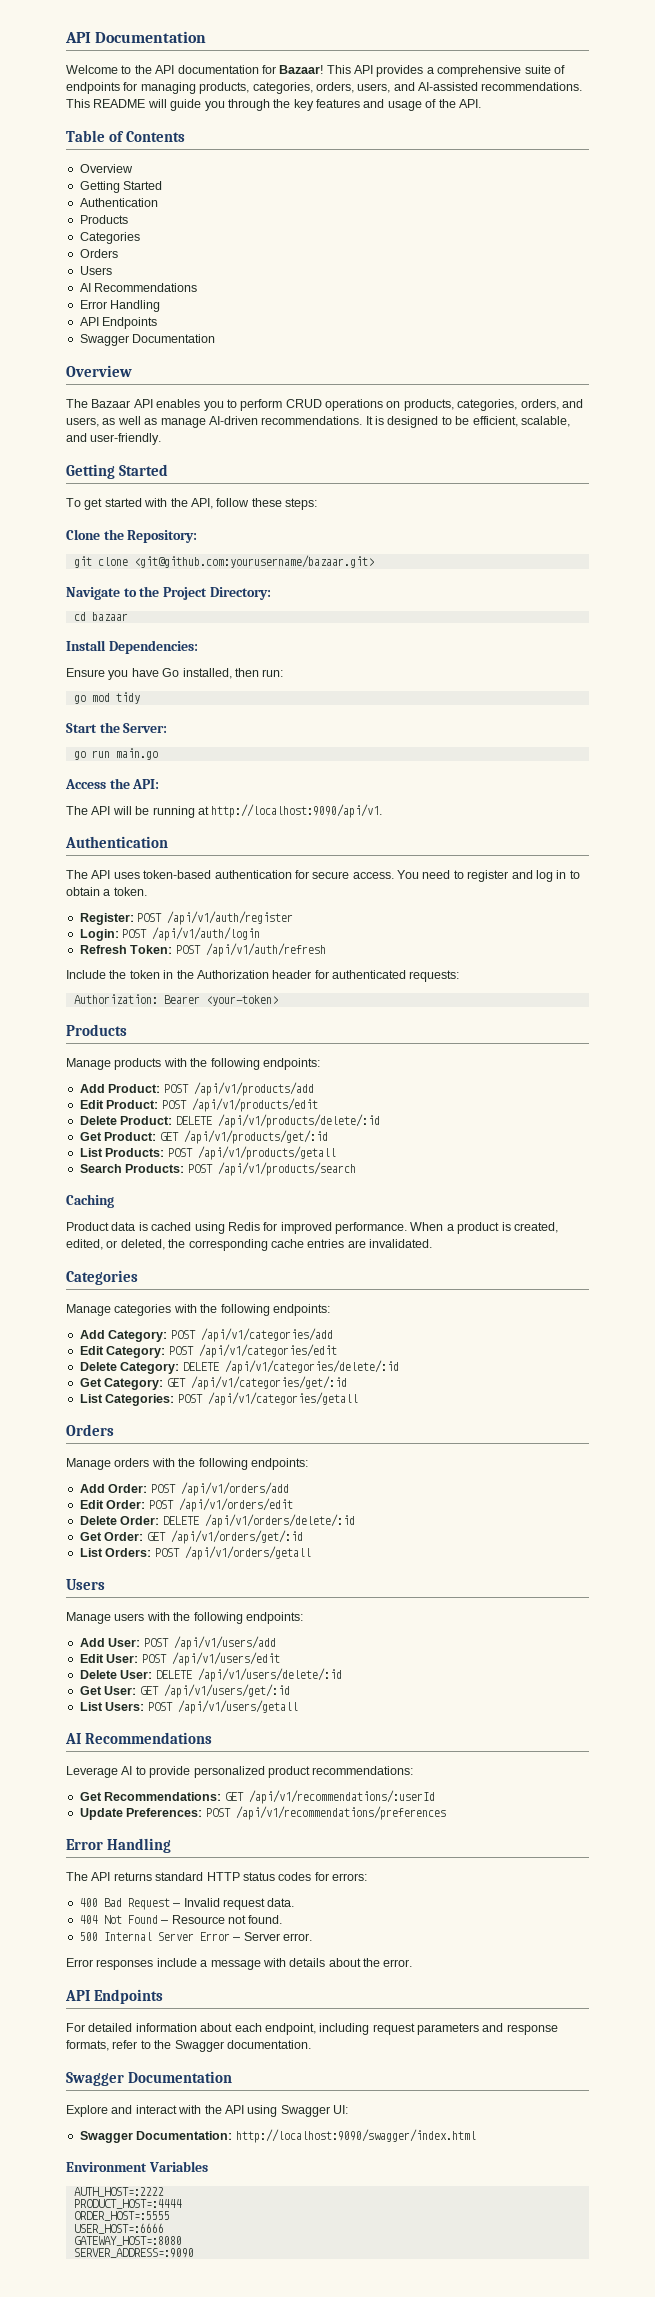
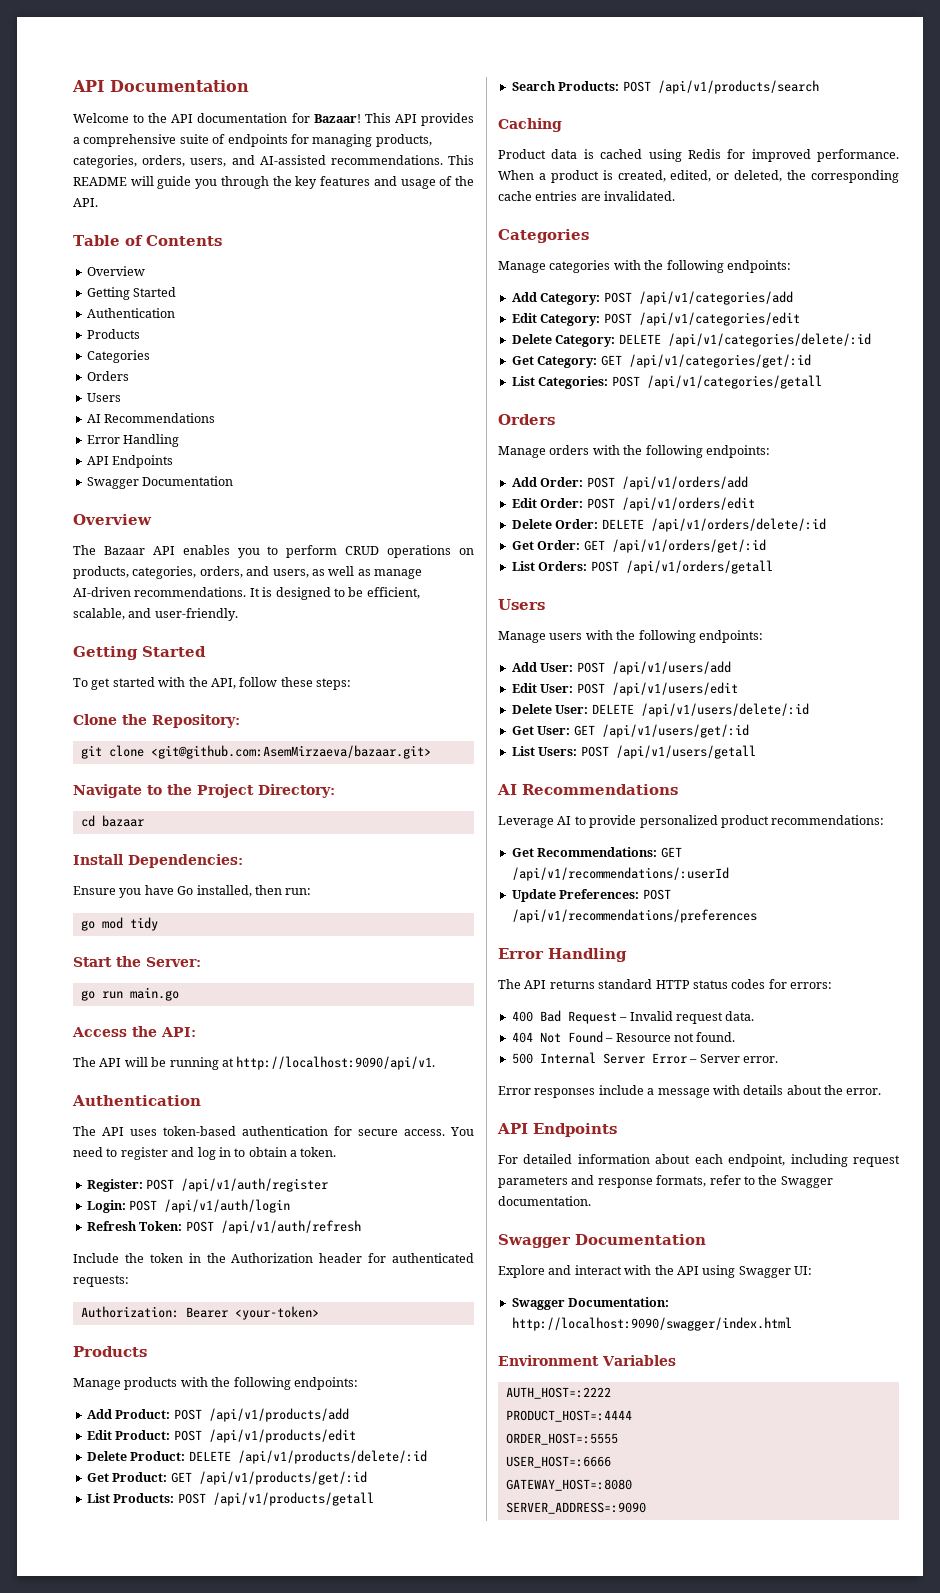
- git clone <git@github.com:yourusername/bazaar.git>
+ git clone <git@github.com:AsemMirzaeva/bazaar.git>

